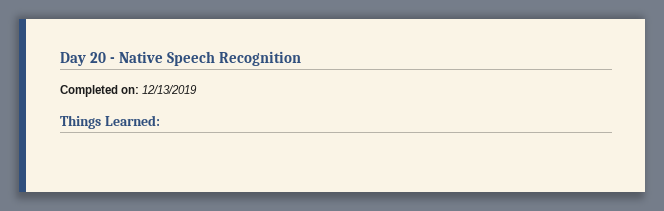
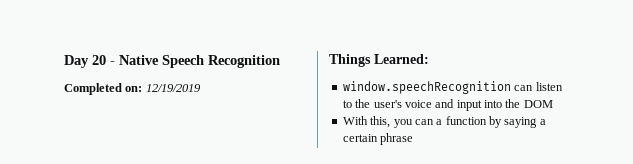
- Completed on: 12/13/2019
+ Completed on: 12/19/2019
+ window.speechRecognition can listen to the user's voice and input into the DOM
+ With this, you can a function by saying a certain phrase

